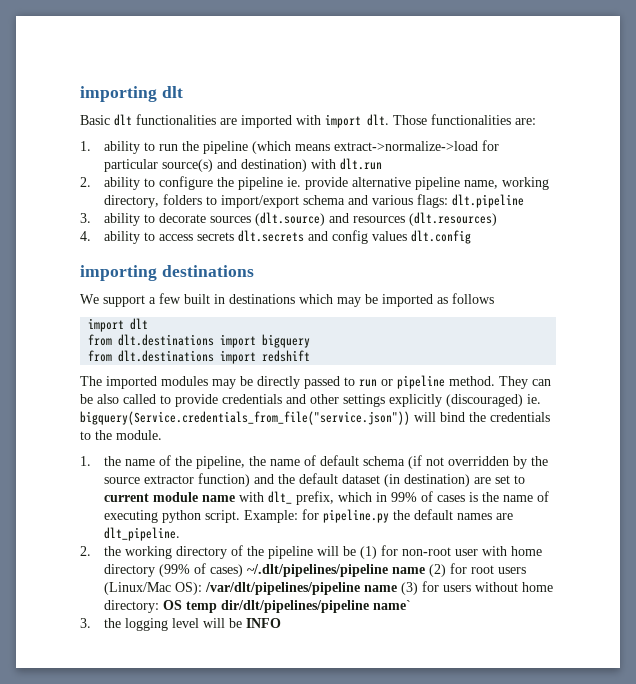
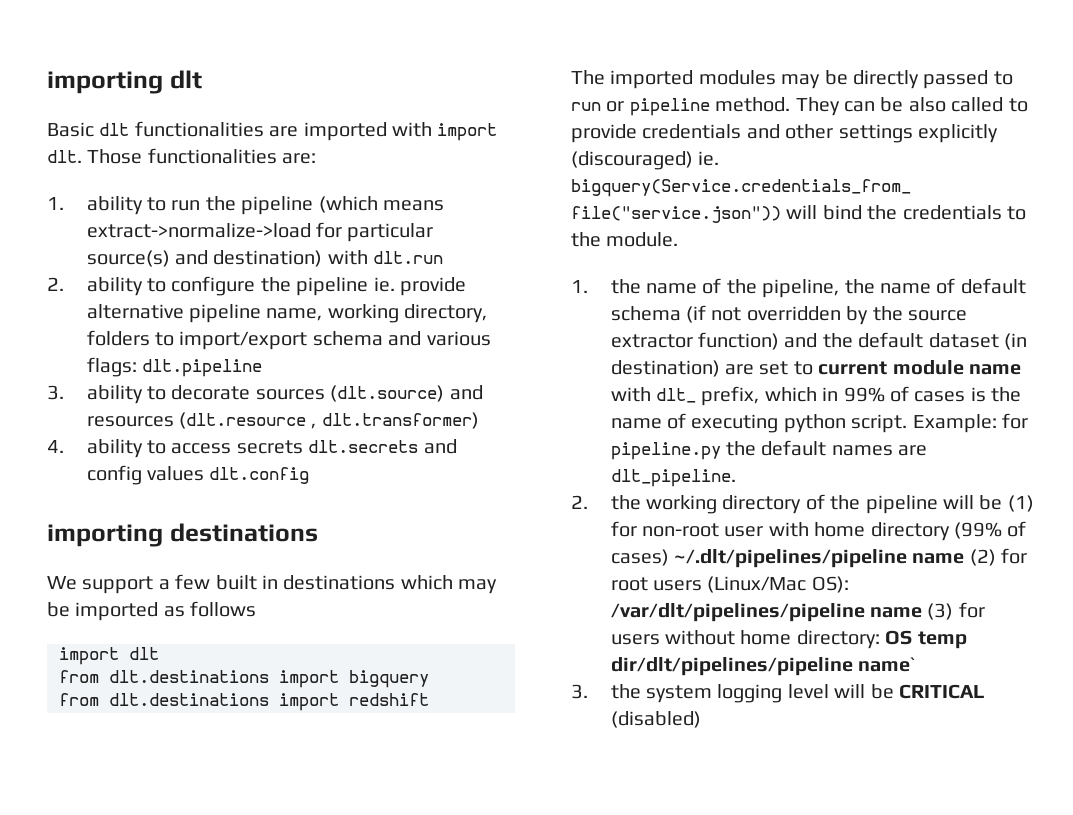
- 3. ability to decorate sources (dlt.source) and resources (dlt.resources)
+ 3. ability to decorate sources (dlt.source) and resources (dlt.resource , dlt.transformer)
- 3. the logging level will be INFO
+ 3. the system logging level will be CRITICAL (disabled)

